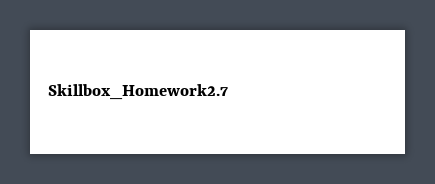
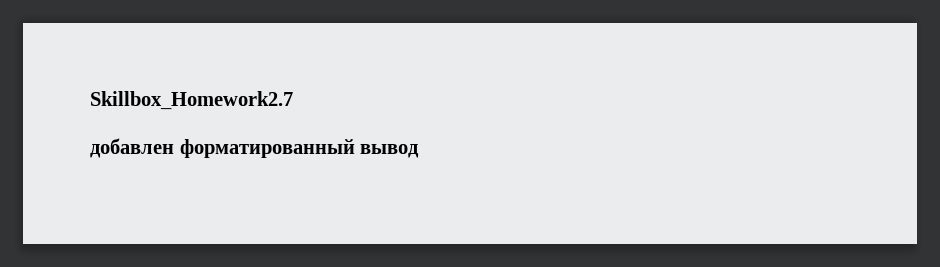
+ добавлен форматированный вывод

